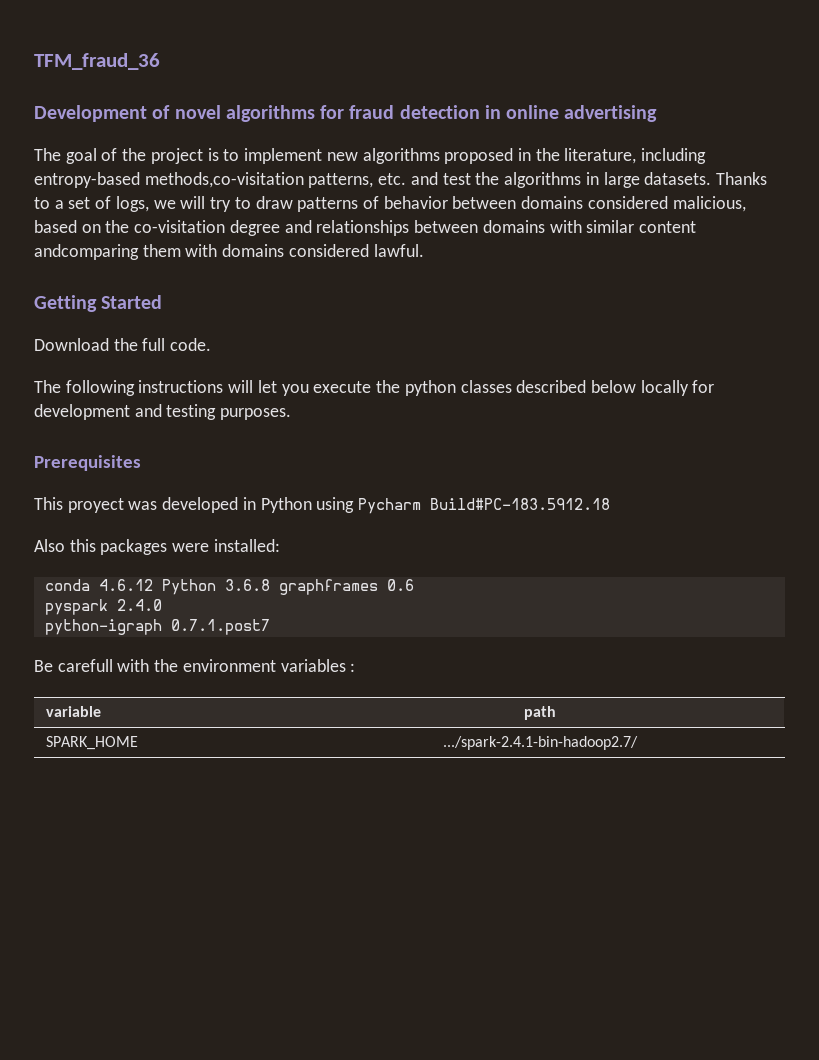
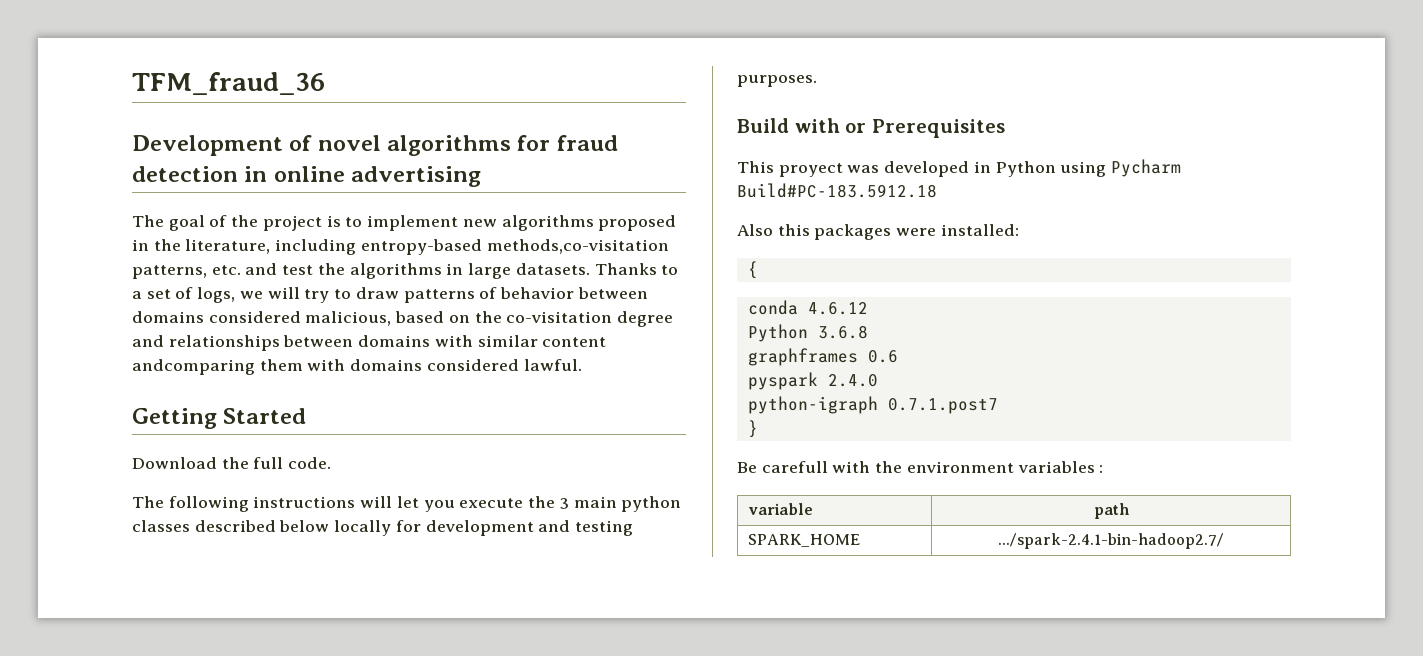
- The following instructions will let you execute the python classes described below locally for development and testing purposes.
+ The following instructions will let you execute the 3 main python classes described below locally for development and testing purposes.
- Prerequisites
+ Build with or Prerequisites
+ {
- conda 4.6.12 Python 3.6.8 graphframes 0.6
+ conda 4.6.12
+ Python 3.6.8
+ graphframes 0.6
+ }

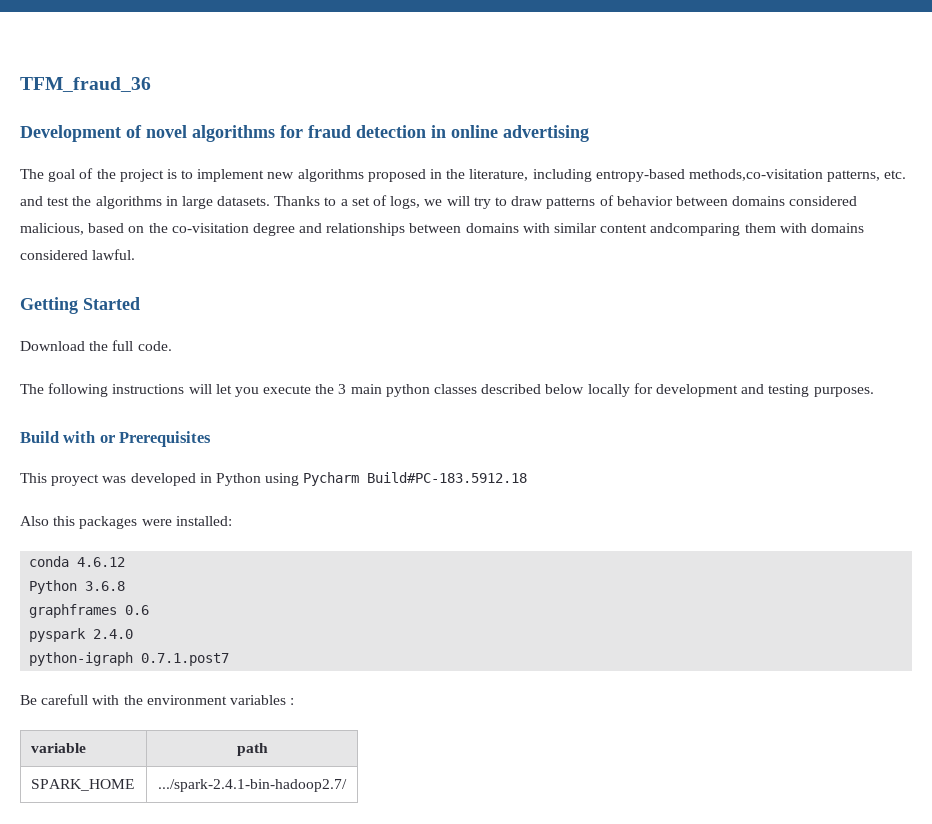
- {
- }

